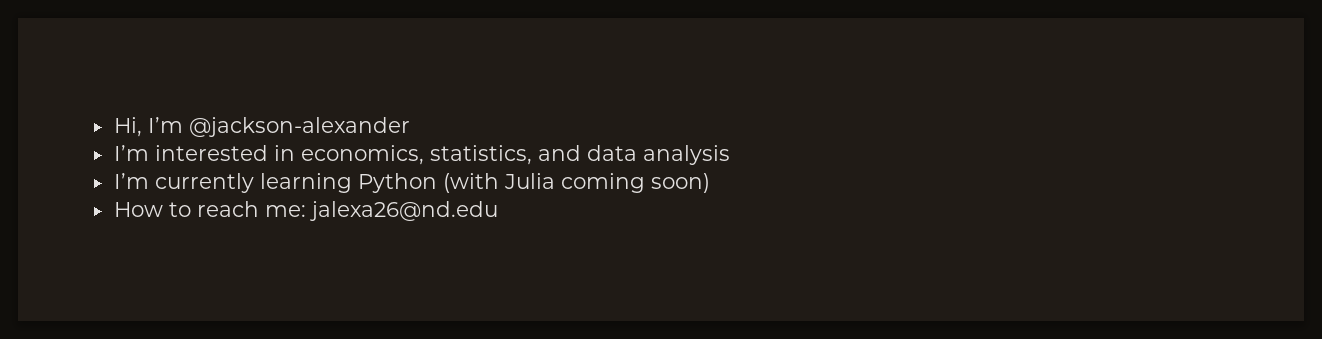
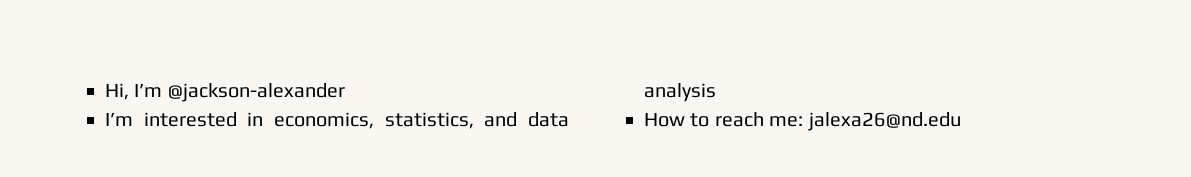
- I’m currently learning Python (with Julia coming soon)

